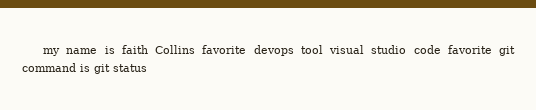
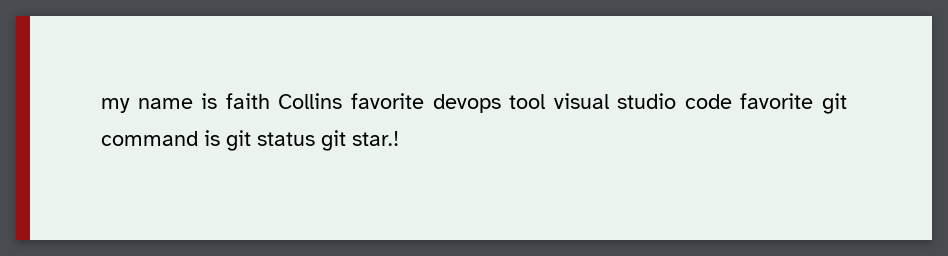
- my name is faith Collins favorite devops tool visual studio code favorite git command is git status
+ my name is faith Collins favorite devops tool visual studio code favorite git command is git status git star.!

